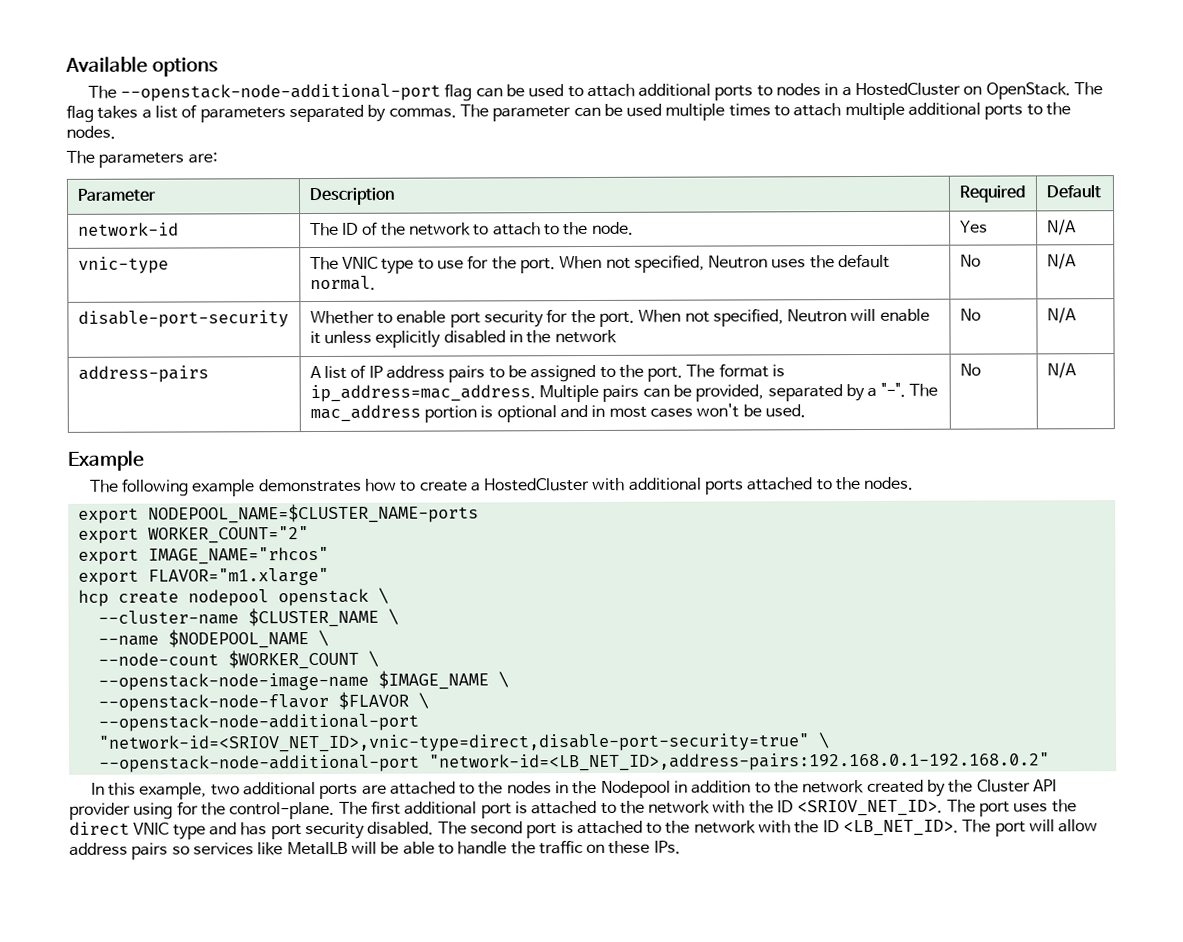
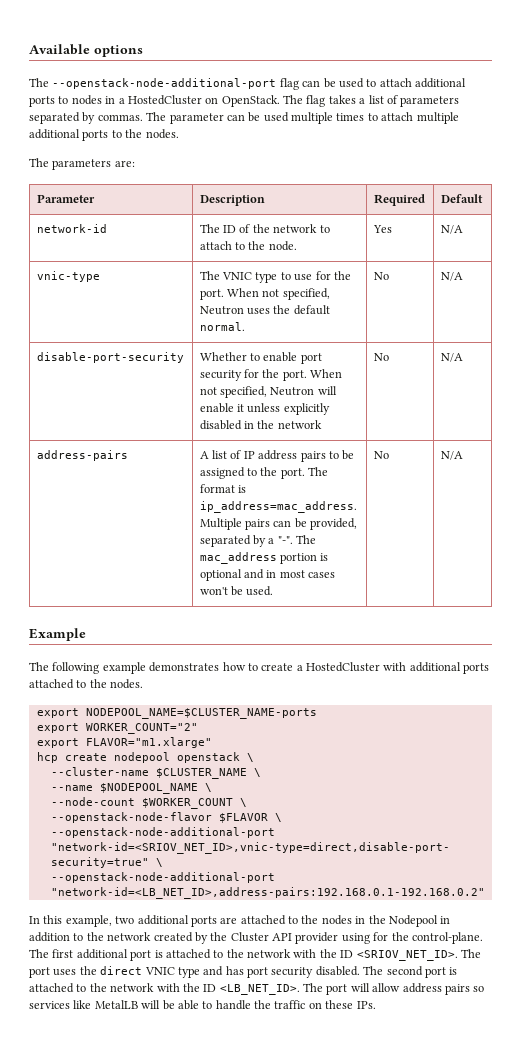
- export IMAGE_NAME="rhcos"
- --openstack-node-image-name $IMAGE_NAME \

